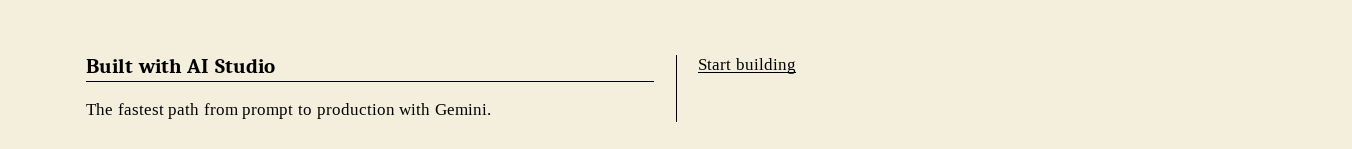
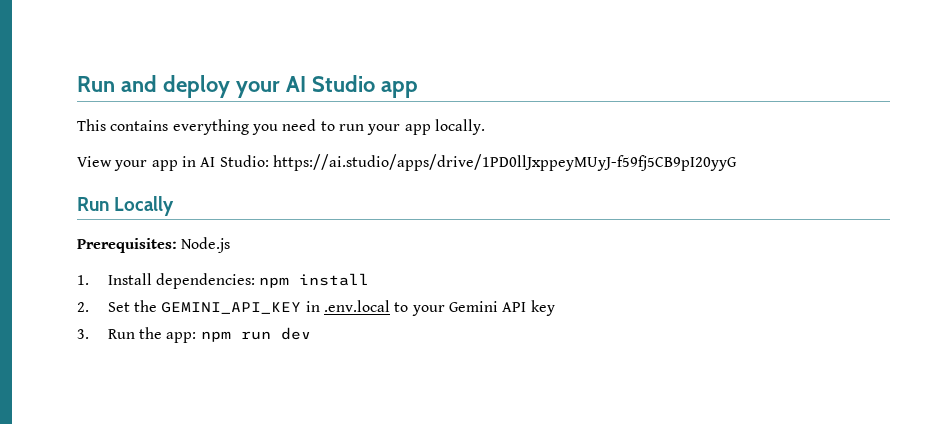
- Built with AI Studio
- The fastest path from prompt to production with Gemini.
- Start building
+ Run and deploy your AI Studio app
+ This contains everything you need to run your app locally.
+ View your app in AI Studio: https://ai.studio/apps/drive/1PD0llJxppeyMUyJ-f59fj5CB9pI20yyG
+ Run Locally
+ Prerequisites: Node.js
+ 1. Install dependencies: npm install
+ 2. Set the GEMINI_API_KEY in .env.local to your Gemini API key
+ 3. Run the app: npm run dev

